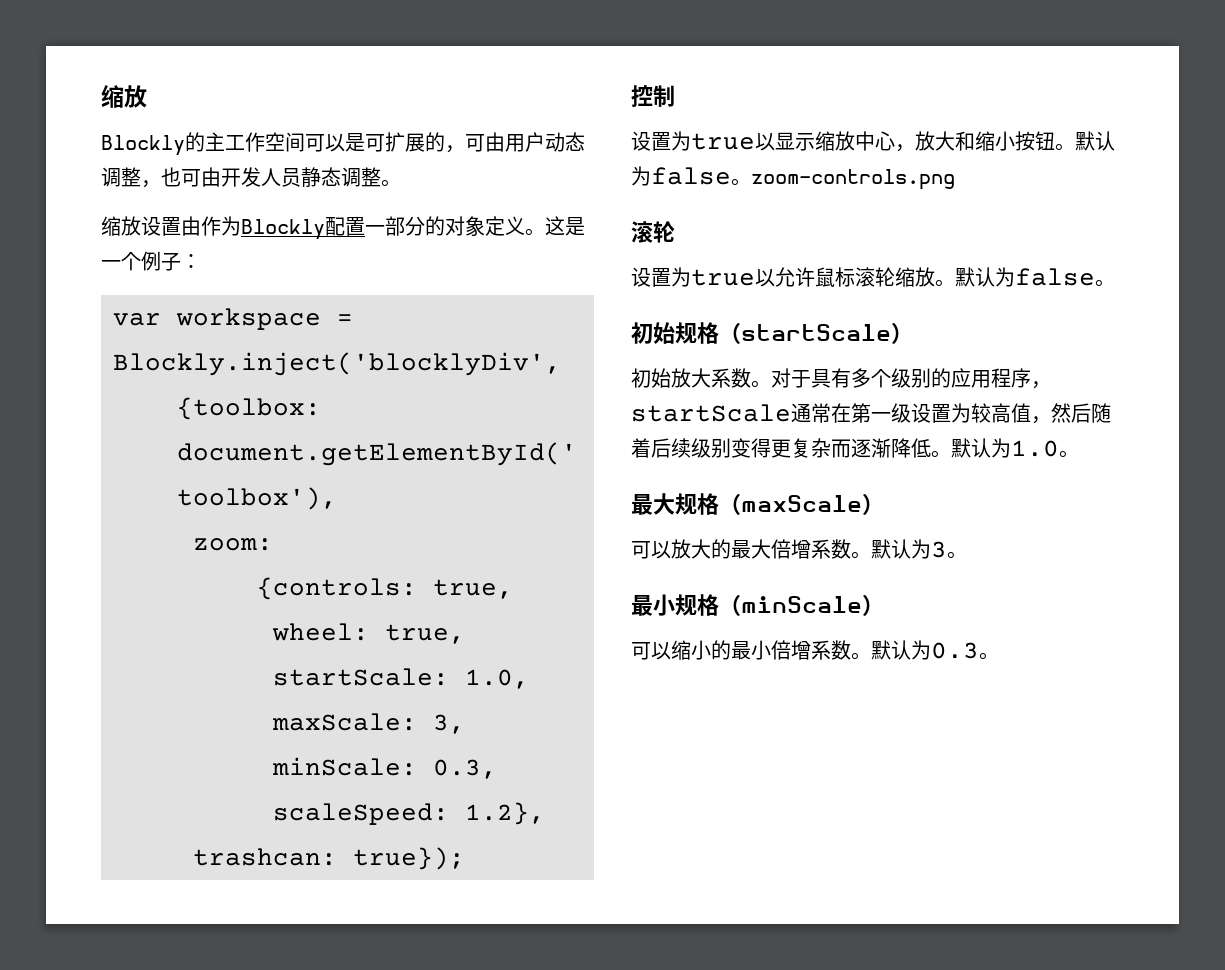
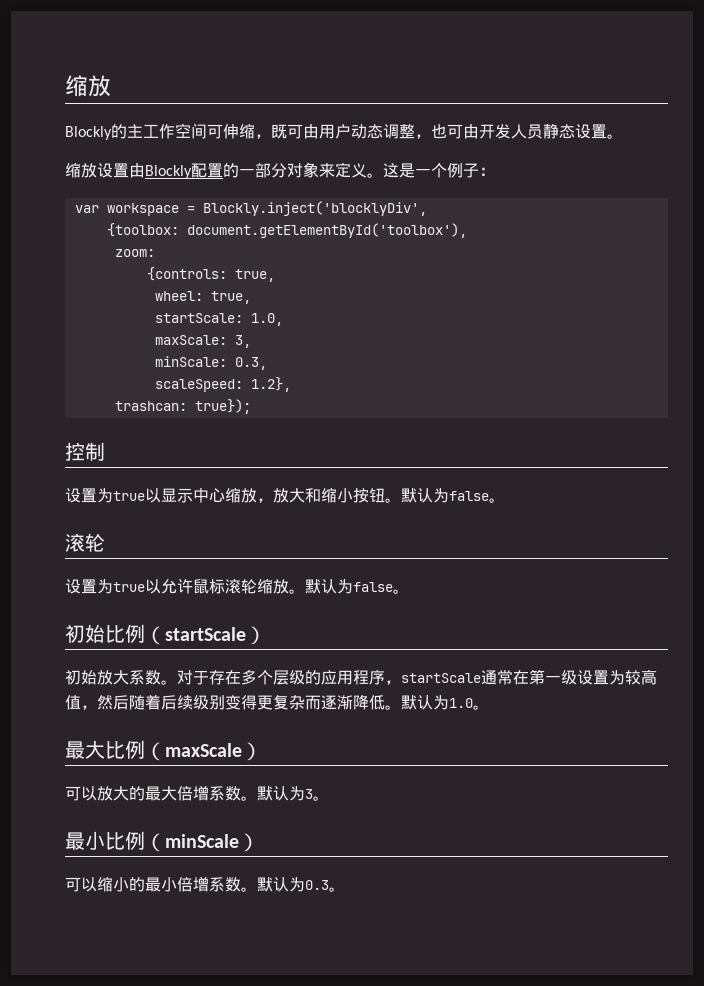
- Blockly的主工作空间可以是可扩展的，可由用户动态调整，也可由开发人员静态调整。
+ Blockly的主工作空间可伸缩，既可由用户动态调整，也可由开发人员静态设置。
- 缩放设置由作为Blockly配置一部分的对象定义。
+ 缩放设置由Blockly配置的一部分对象来定义。
- 设置为true以显示缩放中心，放大和缩小按钮。默认为false。zoom-controls.png
+ 设置为true以显示中心缩放，放大和缩小按钮。默认为false。
- 初始规格（startScale）
+ 初始比例（startScale）
- 对于具有多个级别的应用程序，startScale通常在第一级设置为较高值，然后随着后续级别变得更复杂而逐渐降低。
+ 对于存在多个层级的应用程序，startScale通常在第一级设置为较高值，然后随着后续级别变得更复杂而逐渐降低。
- 最大规格（maxScale）
+ 最大比例（maxScale）
- 最小规格（minScale）
+ 最小比例（minScale）

